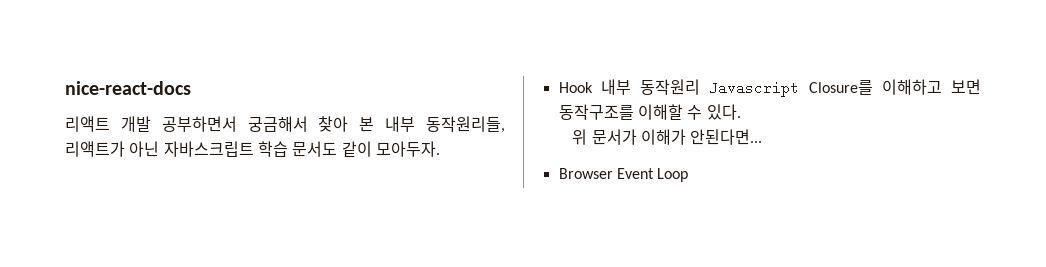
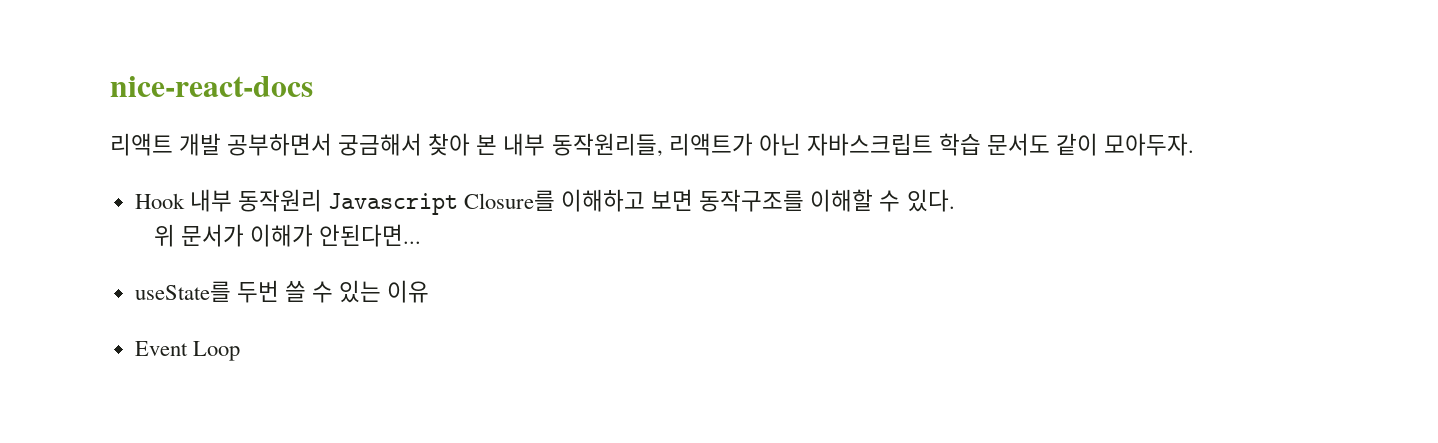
- Browser Event Loop
+ useState를 두번 쓸 수 있는 이유
+ Event Loop

